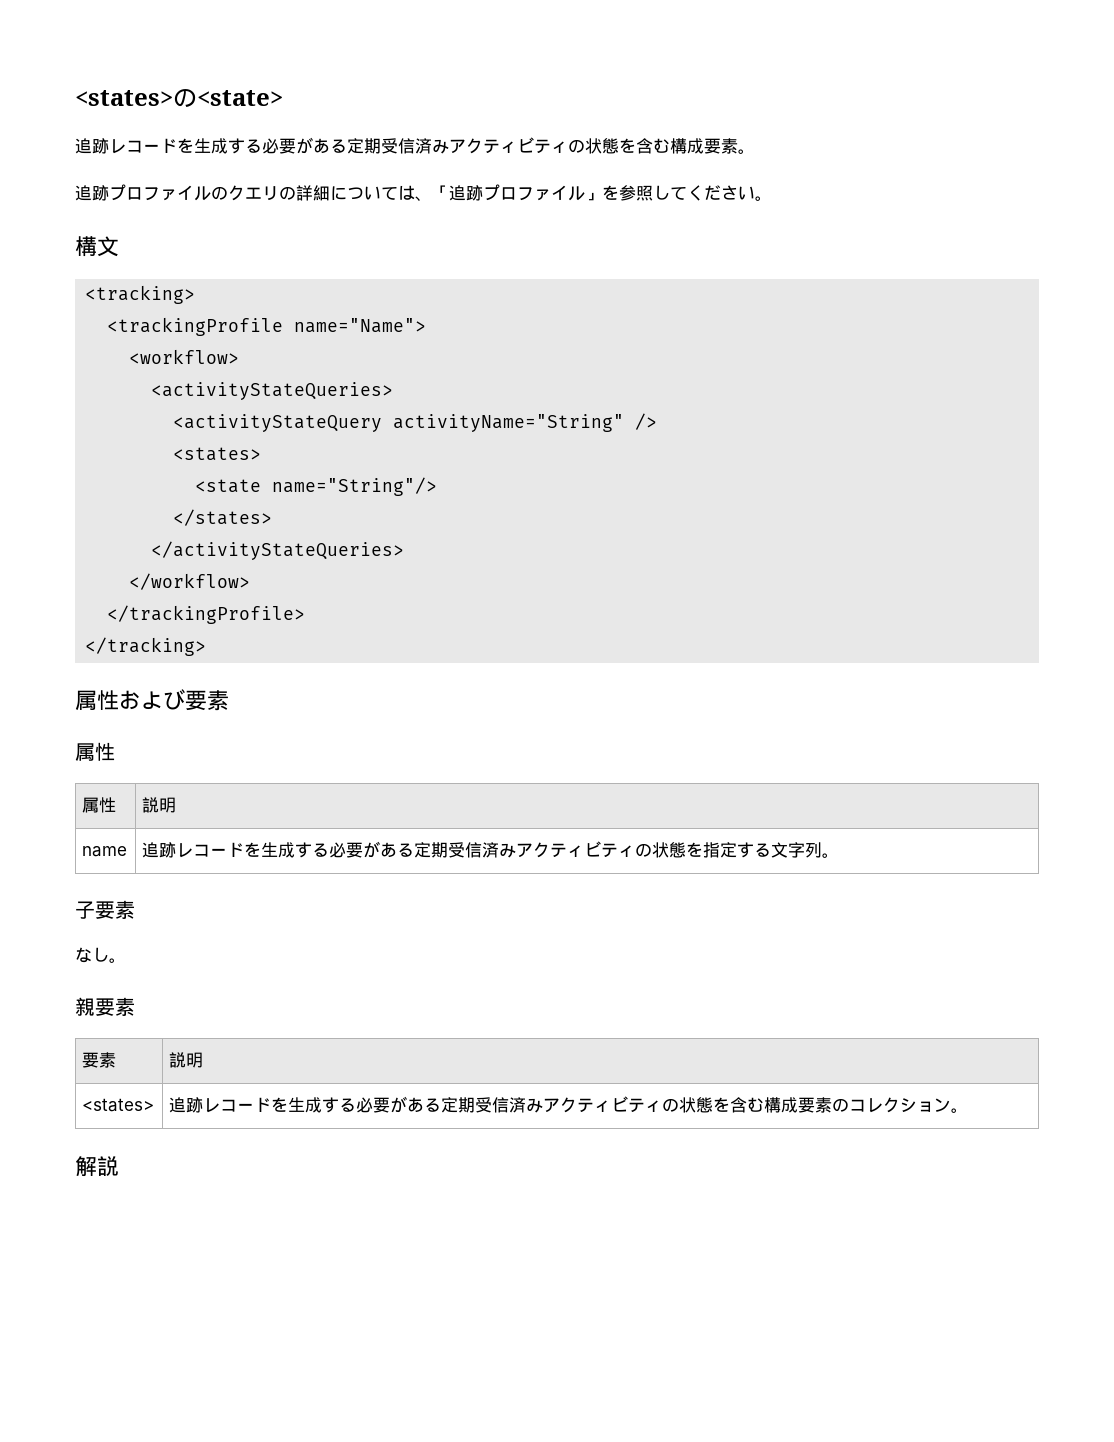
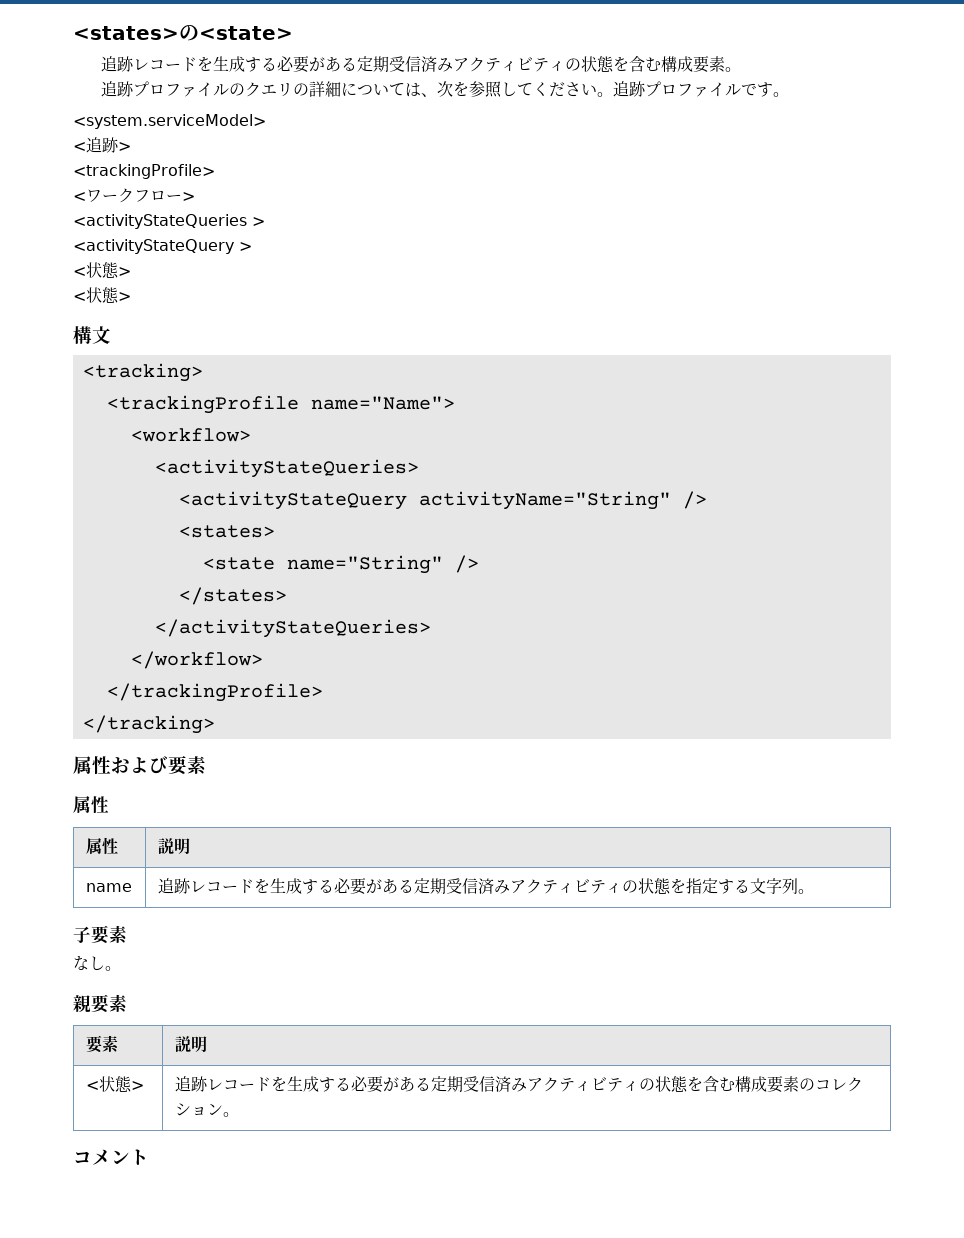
- 追跡プロファイルのクエリの詳細については、「追跡プロファイル」を参照してください。
+ 追跡プロファイルのクエリの詳細については、次を参照してください。追跡プロファイルです。
+ <system.serviceModel>
+ <追跡>
+ <trackingProfile>
+ <ワークフロー>
+ <activityStateQueries >
+ <activityStateQuery >
+ <状態>
+ <状態>
- <state name="String"/>
+ <state name="String" />
- <states> | 追跡レコードを生成する必要がある定期受信済みアクティビティの状態を含む構成要素のコレクション。
+ <状態> | 追跡レコードを生成する必要がある定期受信済みアクティビティの状態を含む構成要素のコレクション。
- 解説
+ コメント

